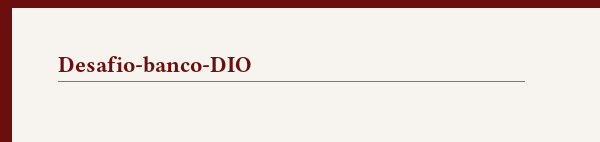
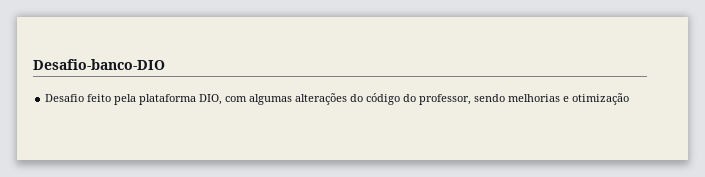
+ Desafio feito pela plataforma DIO, com algumas alterações do código do professor, sendo melhorias e otimização

